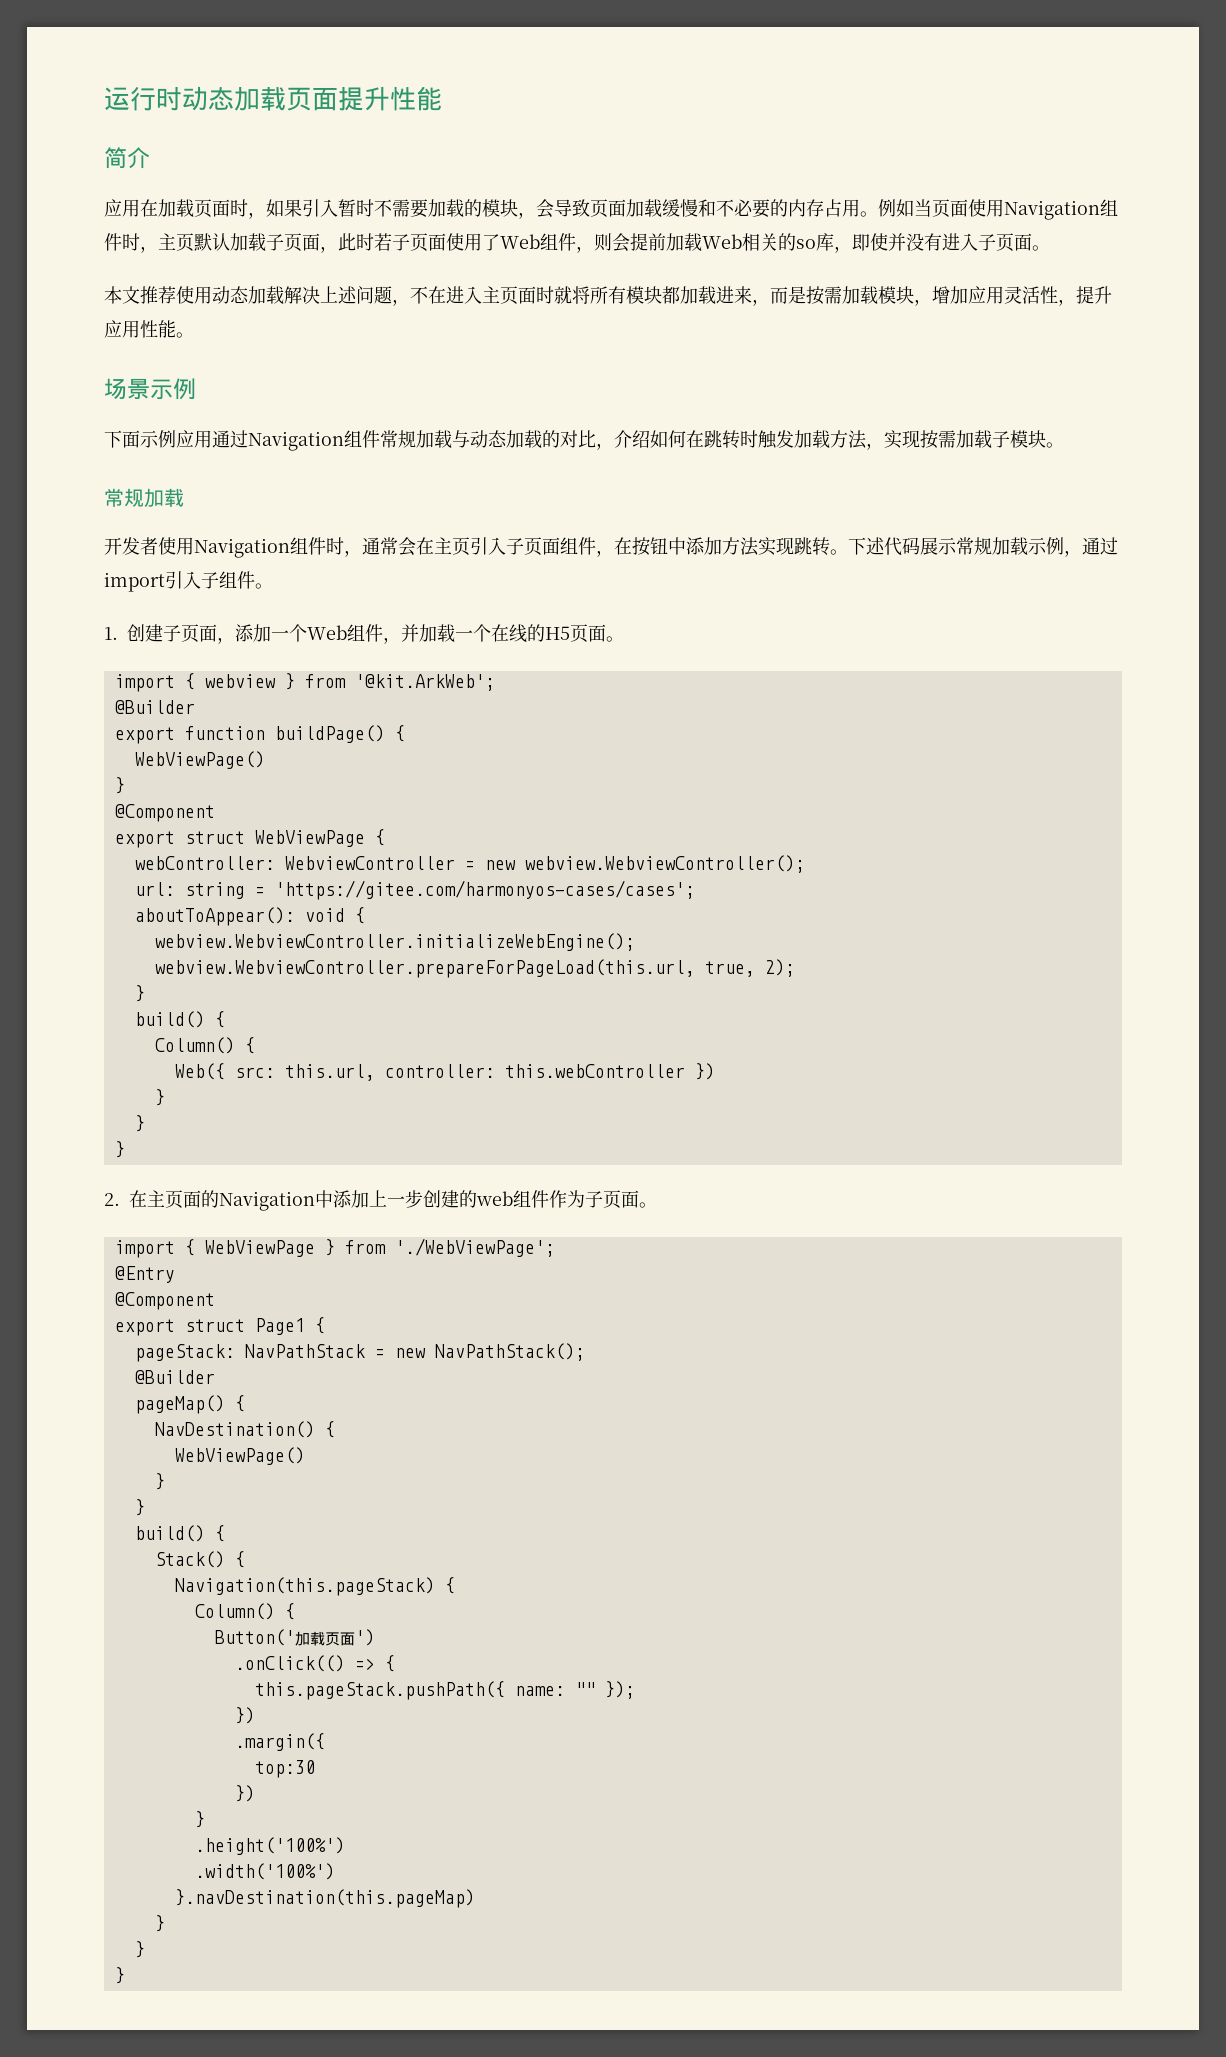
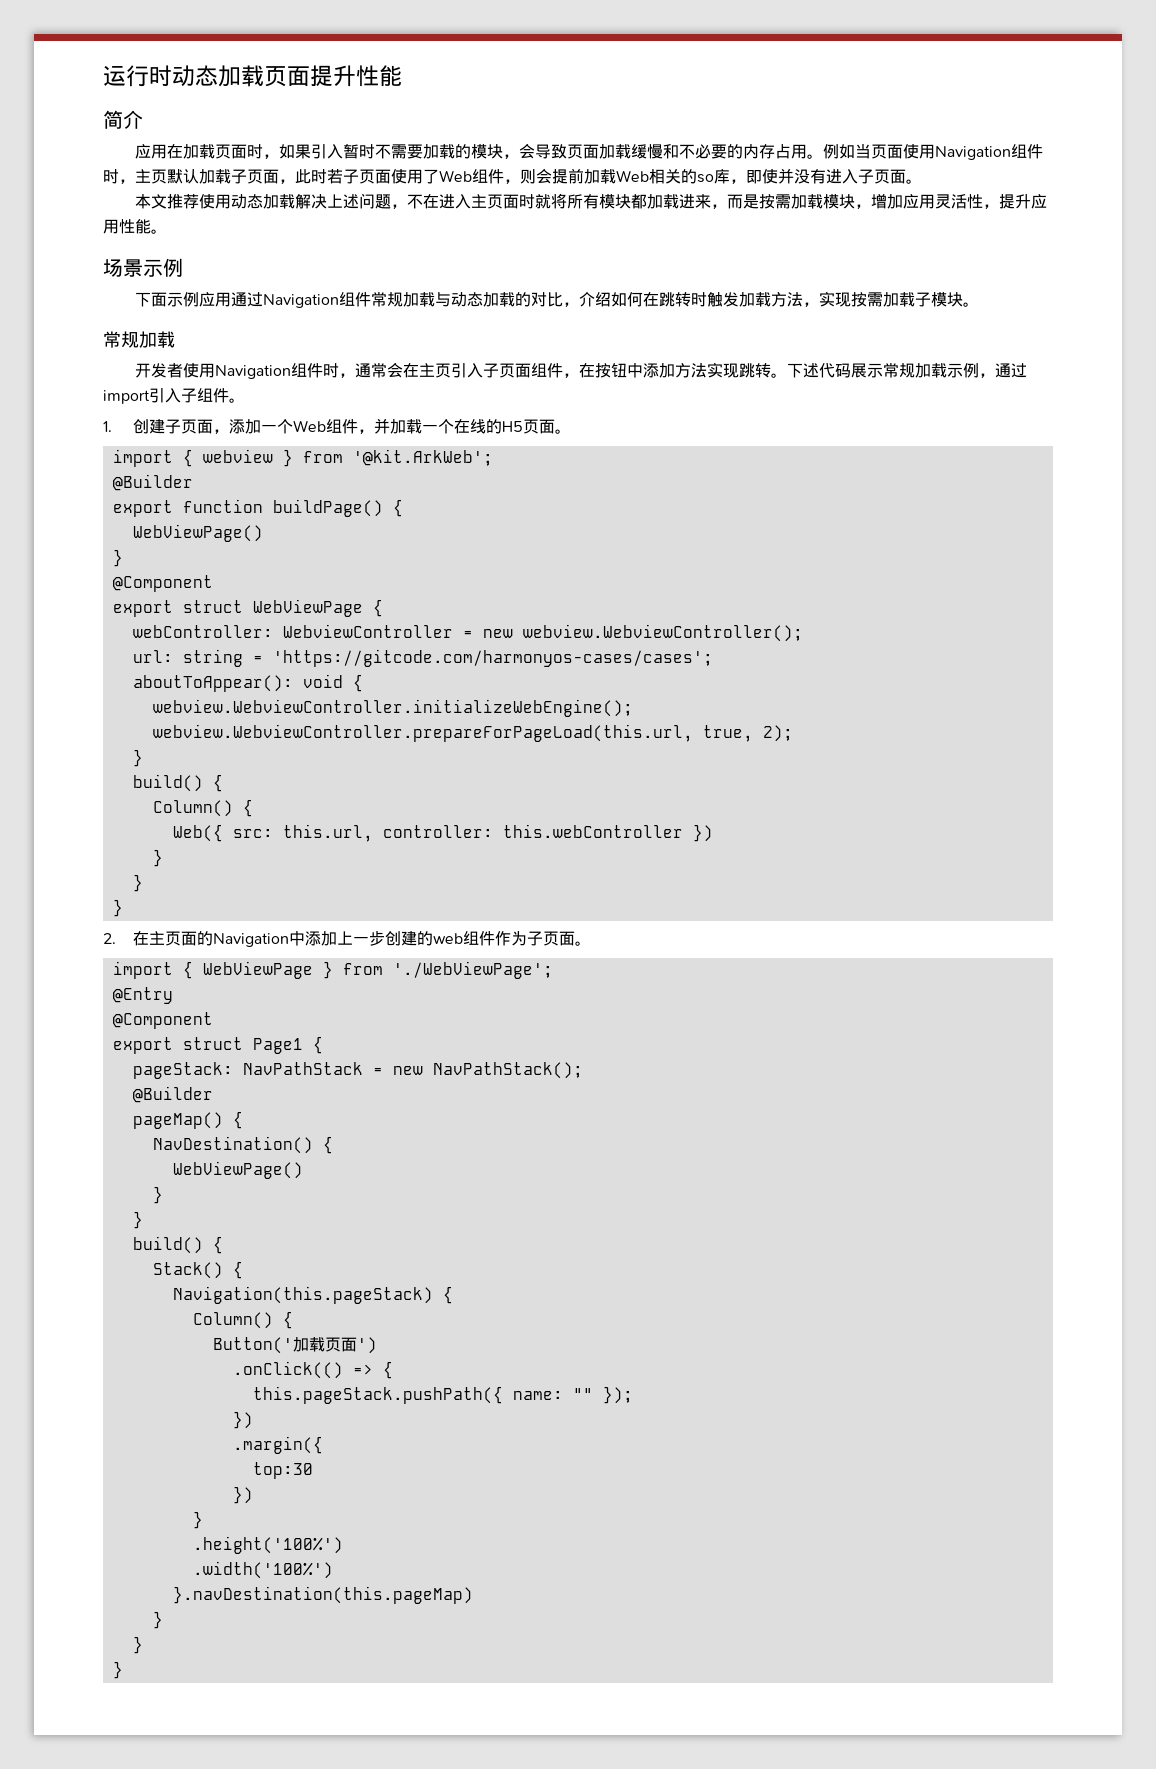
- url: string = 'https://gitee.com/harmonyos-cases/cases';
+ url: string = 'https://gitcode.com/harmonyos-cases/cases';

